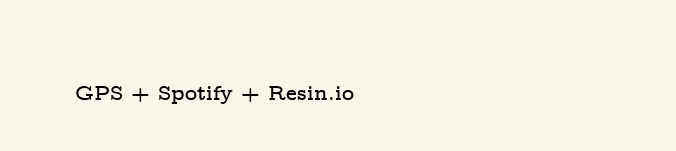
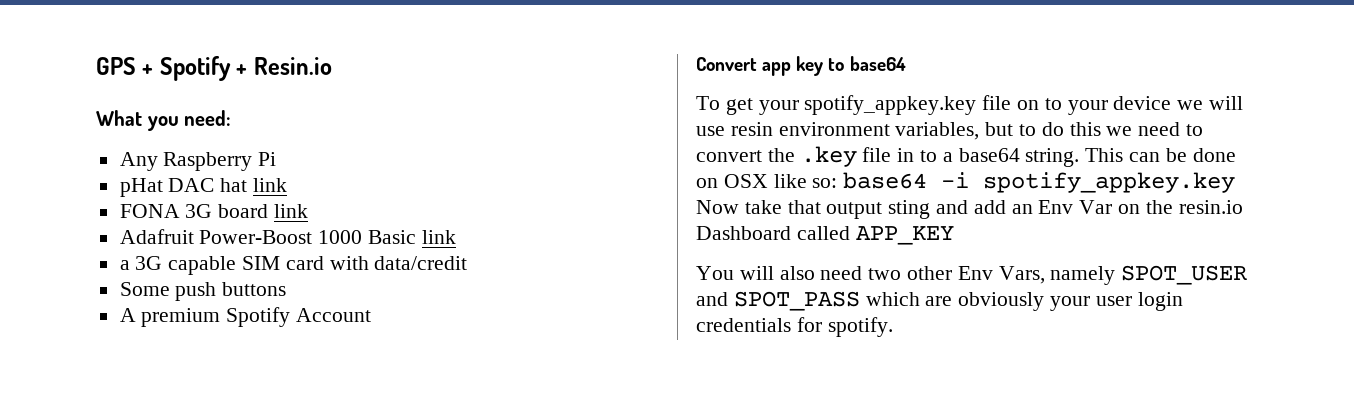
+ What you need:
+ Any Raspberry Pi
+ pHat DAC hat link
+ FONA 3G board link
+ Adafruit Power-Boost 1000 Basic link
+ a 3G capable SIM card with data/credit
+ Some push buttons
+ A premium Spotify Account
+ Convert app key to base64
+ To get your spotify_appkey.key file on to your device we will use resin environment variables, but to do this we need to convert the .key file in to a base64 string. This can be done on OSX like so: base64 -i spotify_appkey.key Now take that output sting and add an Env Var on the resin.io Dashboard called APP_KEY
+ You will also need two other Env Vars, namely SPOT_USER and SPOT_PASS which are obviously your user login credentials for spotify.

